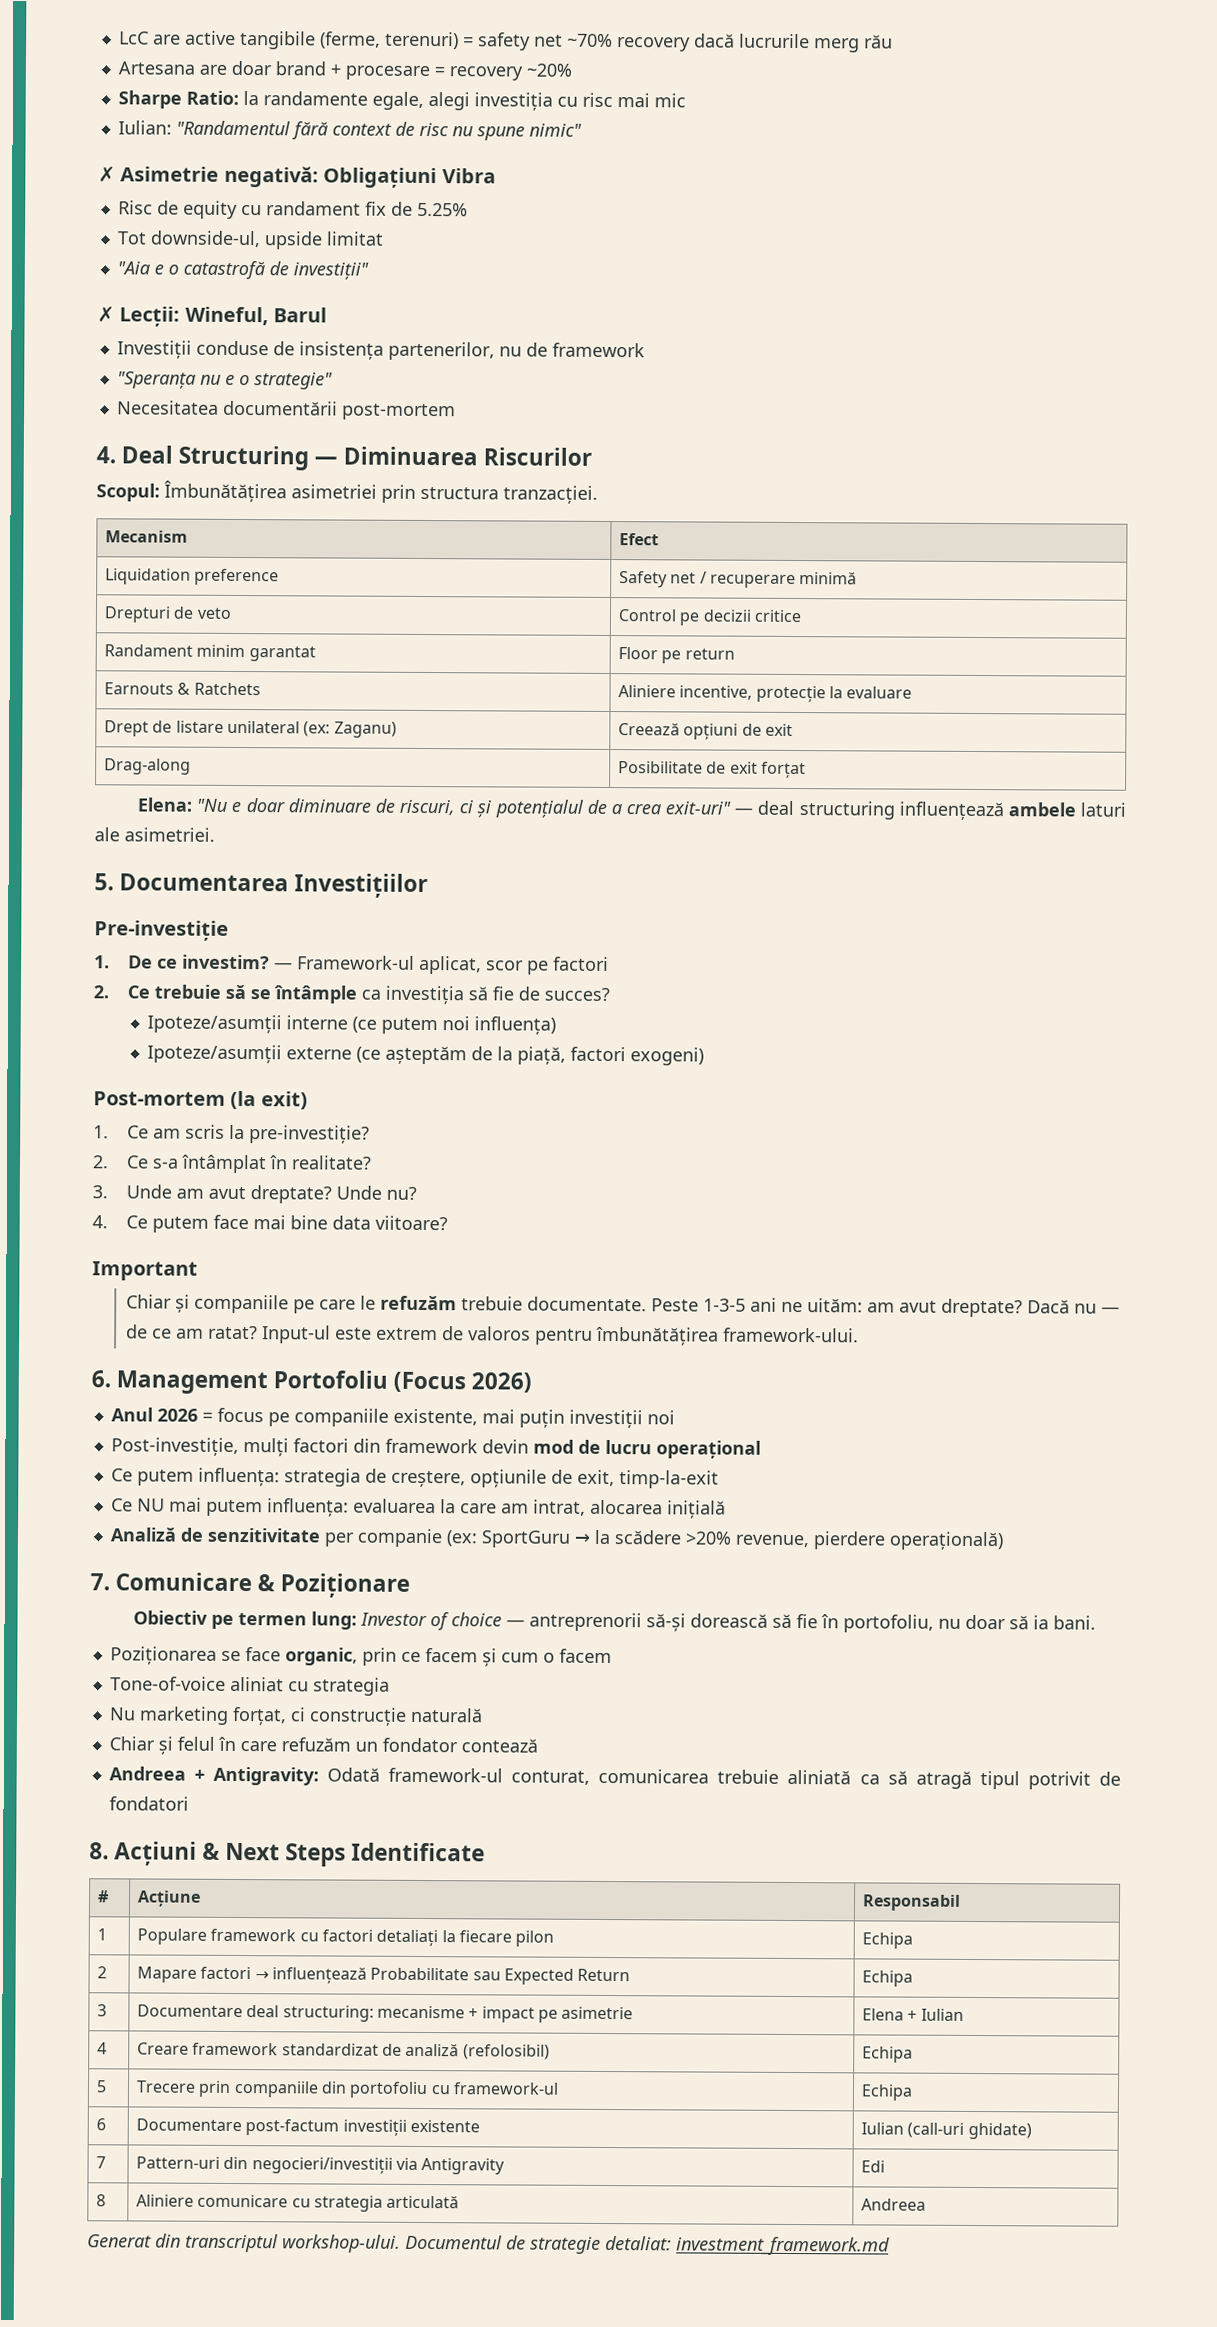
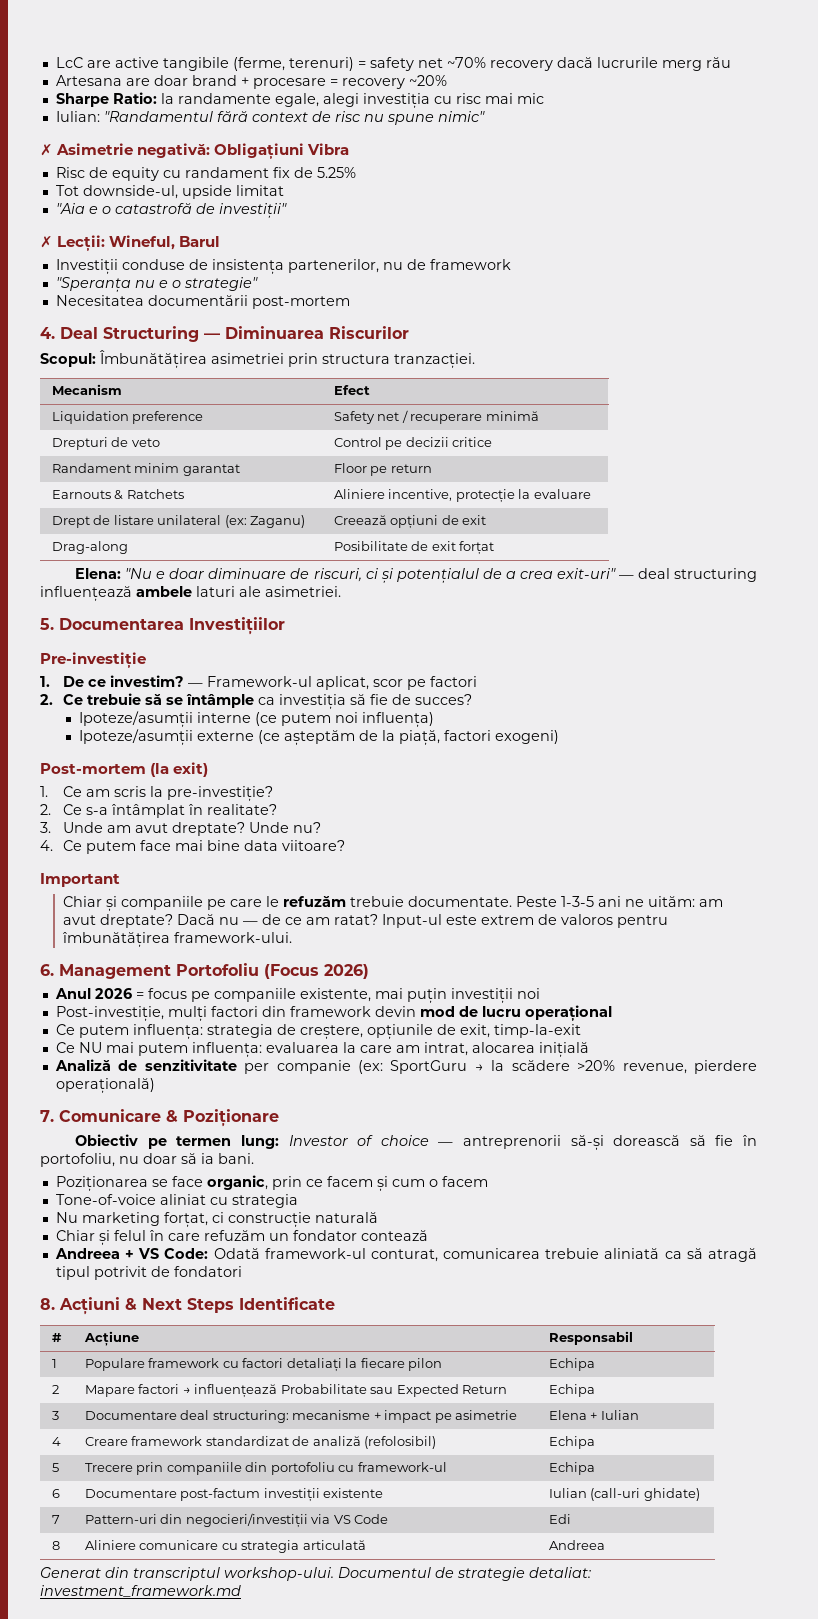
- Andreea + Antigravity: Odată framework-ul conturat, comunicarea trebuie aliniată ca să atragă tipul potrivit de fondatori
+ Andreea + VS Code: Odată framework-ul conturat, comunicarea trebuie aliniată ca să atragă tipul potrivit de fondatori
- 7 | Pattern-uri din negocieri/investiții via Antigravity | Edi
+ 7 | Pattern-uri din negocieri/investiții via VS Code | Edi

